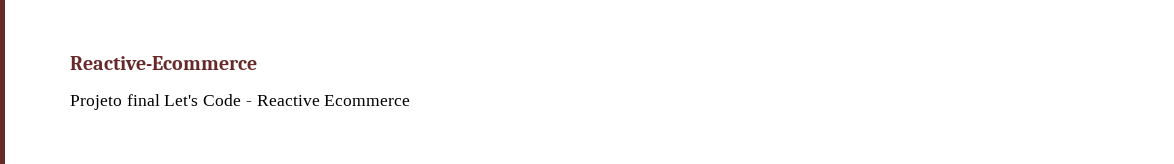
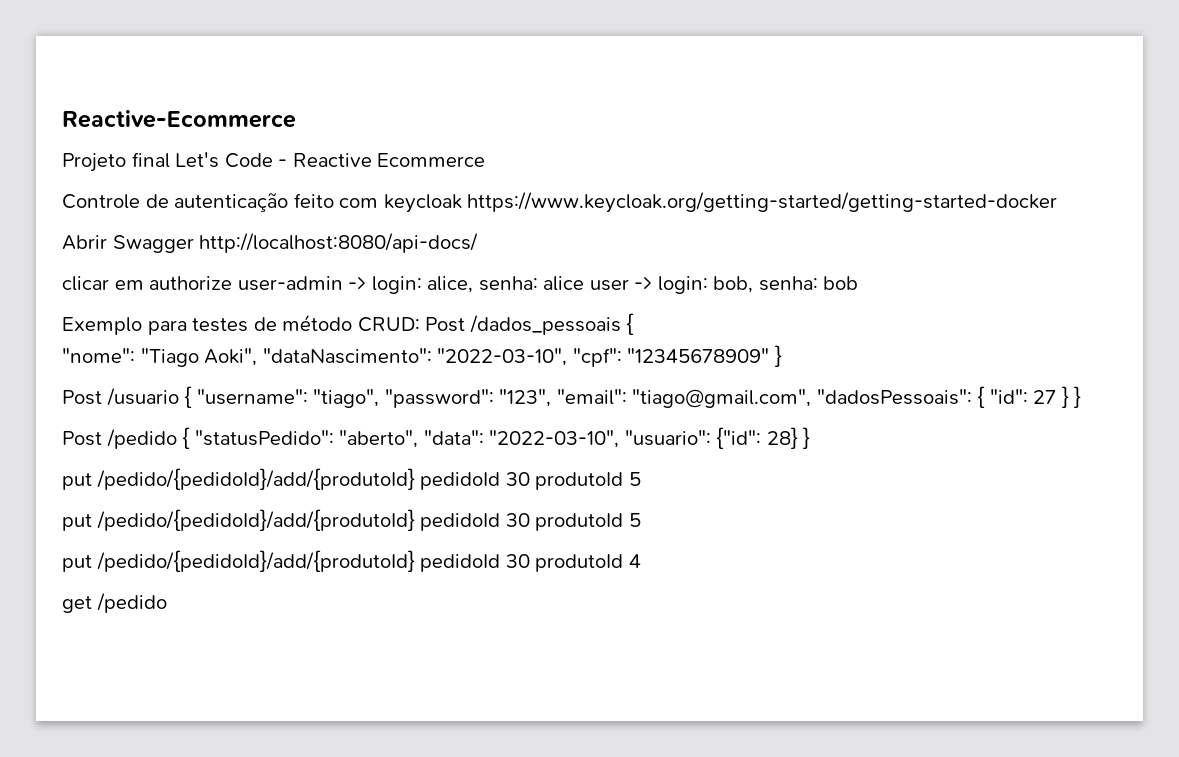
+ Controle de autenticação feito com keycloak https://www.keycloak.org/getting-started/getting-started-docker
+ Abrir Swagger http://localhost:8080/api-docs/
+ clicar em authorize user-admin -> login: alice, senha: alice user -> login: bob, senha: bob
+ Exemplo para testes de método CRUD: Post /dados_pessoais {
+ "nome": "Tiago Aoki", "dataNascimento": "2022-03-10", "cpf": "12345678909" }
+ Post /usuario { "username": "tiago", "password": "123", "email": "tiago@gmail.com", "dadosPessoais": { "id": 27 } }
+ Post /pedido { "statusPedido": "aberto", "data": "2022-03-10", "usuario": {"id": 28} }
+ put /pedido/{pedidoId}/add/{produtoId} pedidoId 30 produtoId 5
+ put /pedido/{pedidoId}/add/{produtoId} pedidoId 30 produtoId 5
+ put /pedido/{pedidoId}/add/{produtoId} pedidoId 30 produtoId 4
+ get /pedido

